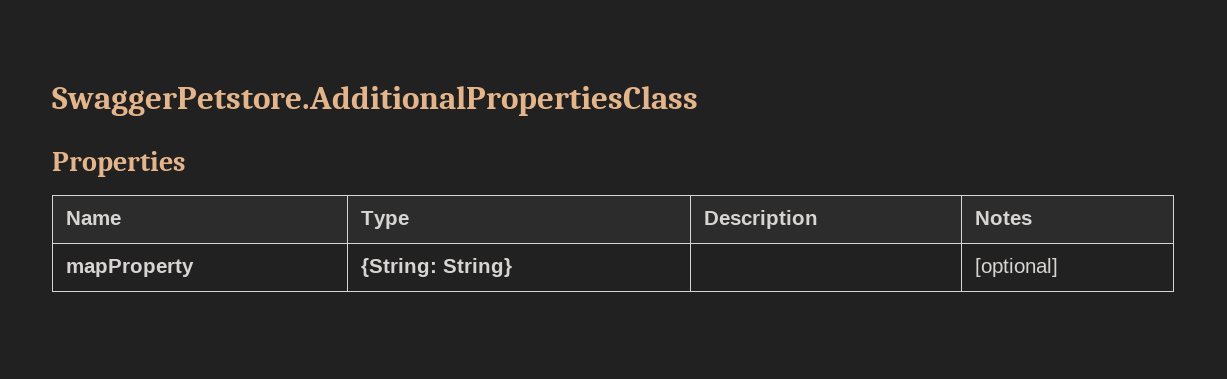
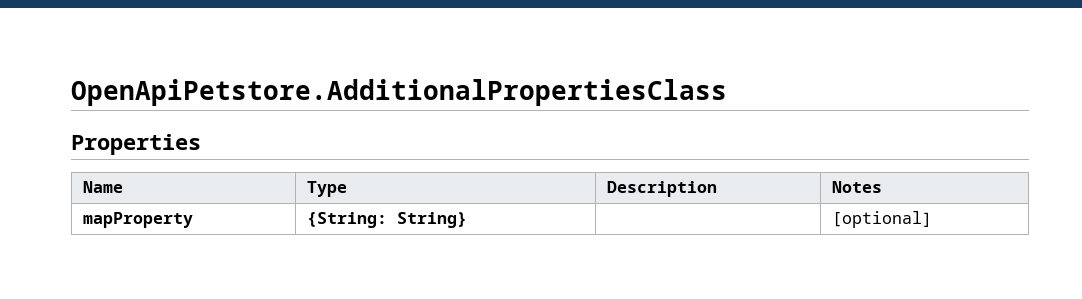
- SwaggerPetstore.AdditionalPropertiesClass
+ OpenApiPetstore.AdditionalPropertiesClass

